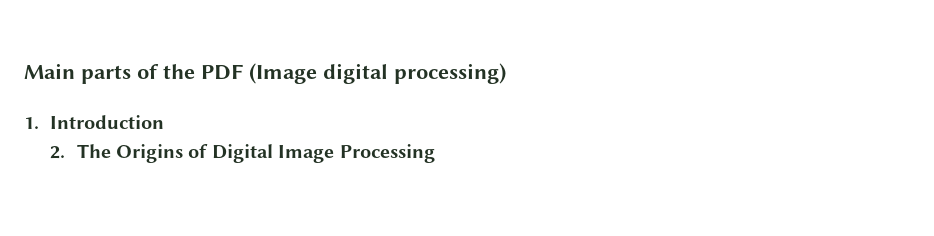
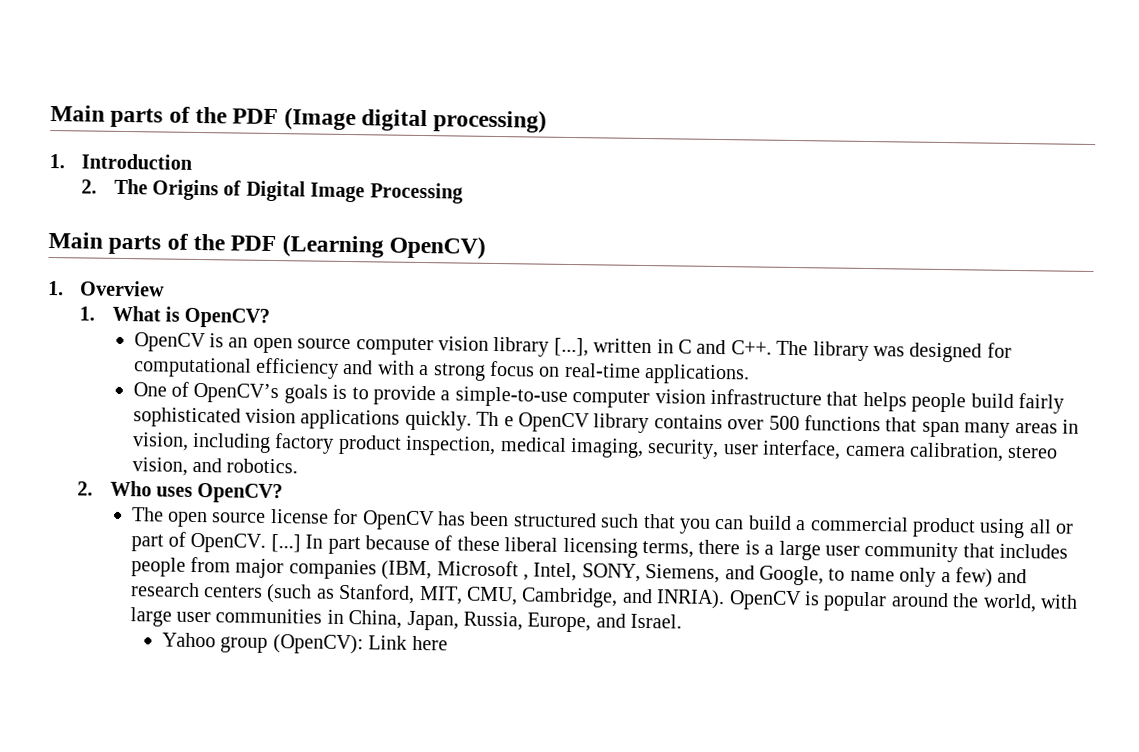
+ Main parts of the PDF (Learning OpenCV)
+ 1. Overview
+ 1. What is OpenCV?
+ OpenCV is an open source computer vision library [...], written in C and C++. The library was designed for computational efficiency and with a strong focus on real-time applications.
+ One of OpenCV’s goals is to provide a simple-to-use computer vision infrastructure that helps people build fairly sophisticated vision applications quickly. Th e OpenCV library contains over 500 functions that span many areas in vision, including factory product inspection, medical imaging, security, user interface, camera calibration, stereo vision, and robotics.
+ 2. Who uses OpenCV?
+ The open source license for OpenCV has been structured such that you can build a commercial product using all or part of OpenCV. [...] In part because of these liberal licensing terms, there is a large user community that includes people from major companies (IBM, Microsoft , Intel, SONY, Siemens, and Google, to name only a few) and research centers (such as Stanford, MIT, CMU, Cambridge, and INRIA). OpenCV is popular around the world, with large user communities in China, Japan, Russia, Europe, and Israel.
+ Yahoo group (OpenCV): Link here

